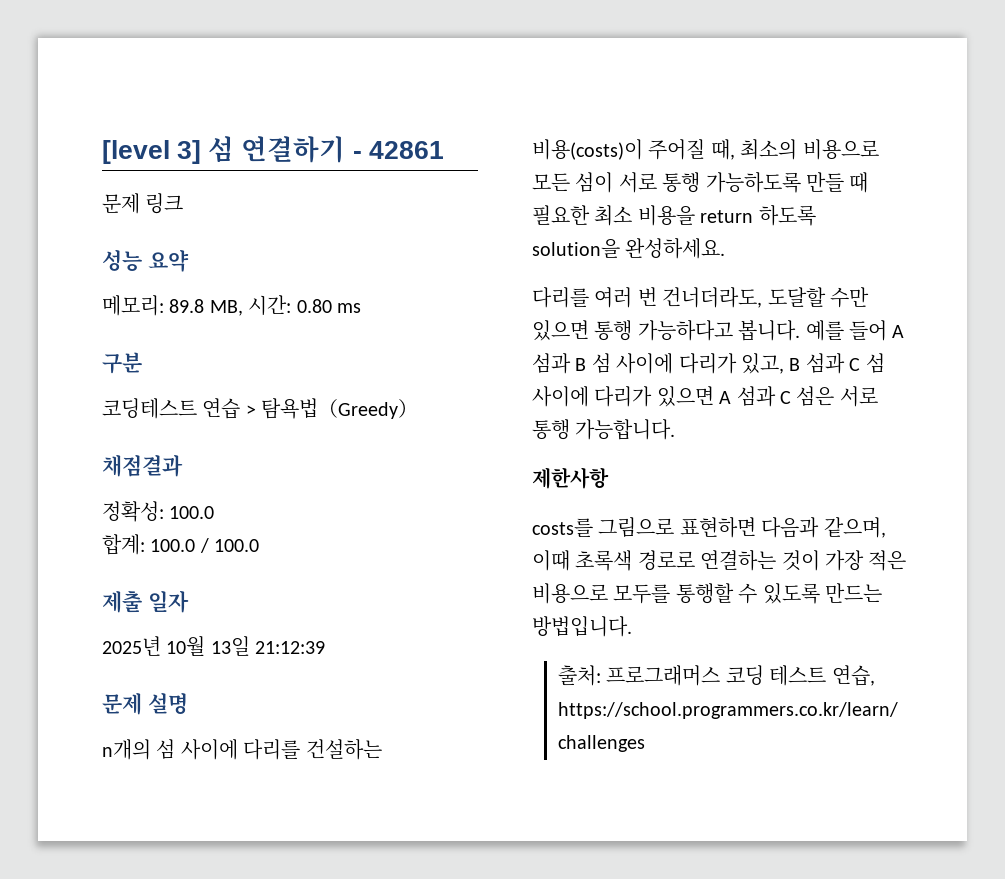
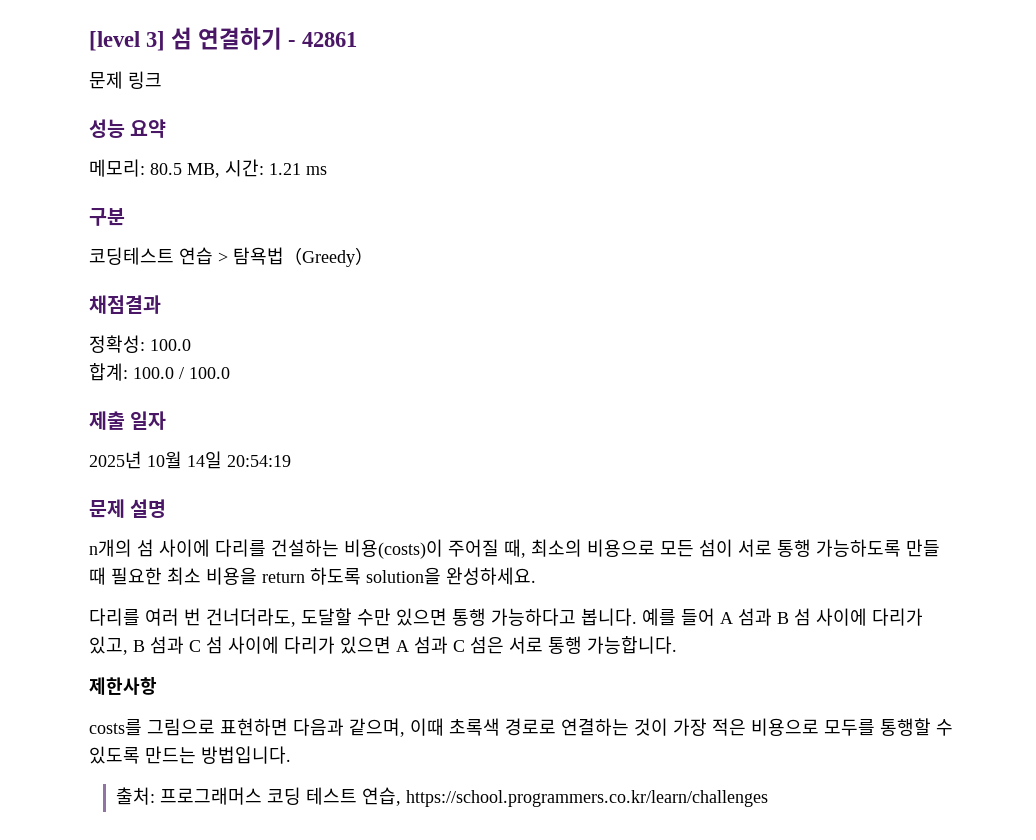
- 메모리: 89.8 MB, 시간: 0.80 ms
+ 메모리: 80.5 MB, 시간: 1.21 ms
- 2025년 10월 13일 21:12:39
+ 2025년 10월 14일 20:54:19

